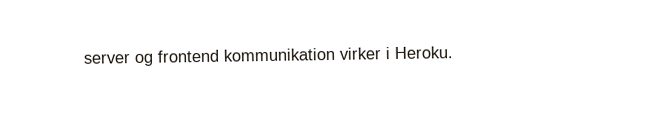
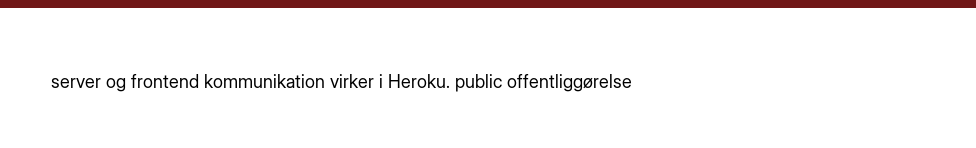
- server og frontend kommunikation virker i Heroku.
+ server og frontend kommunikation virker i Heroku. public offentliggørelse

